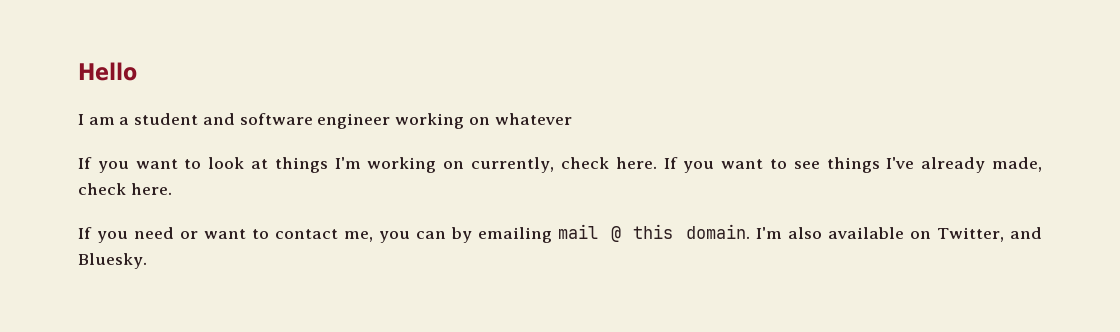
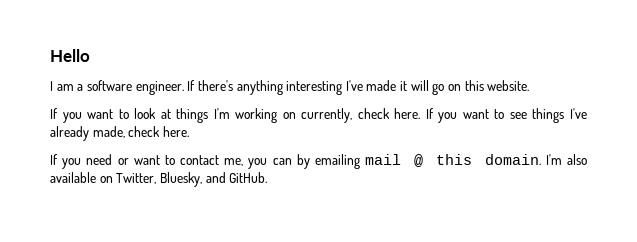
- I am a student and software engineer working on whatever
+ I am a software engineer. If there's anything interesting I've made it will go on this website.
- I'm also available on Twitter, and Bluesky.
+ I'm also available on Twitter, Bluesky, and GitHub.

